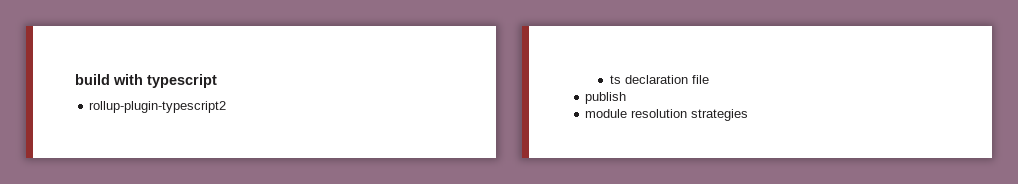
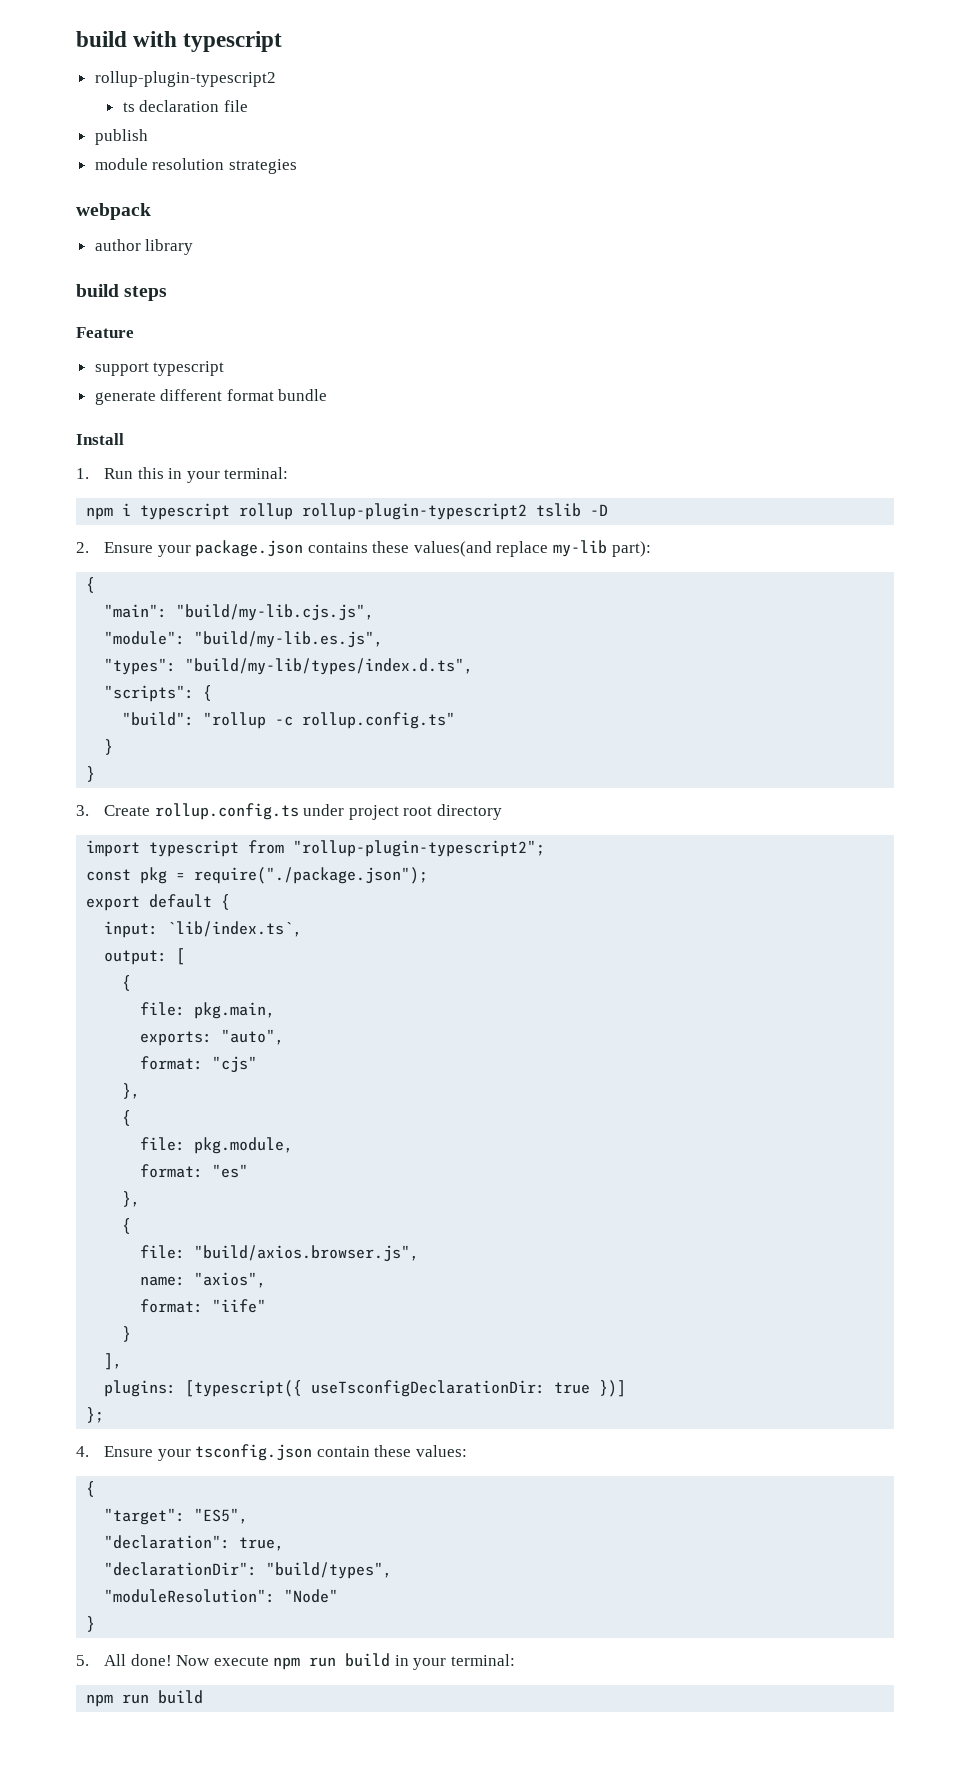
+ webpack
+ author library
+ build steps
+ Feature
+ support typescript
+ generate different format bundle
+ Install
+ 1. Run this in your terminal:
+ npm i typescript rollup rollup-plugin-typescript2 tslib -D
+ 2. Ensure your package.json contains these values(and replace my-lib part):
+ {
+ "main": "build/my-lib.cjs.js",
+ "module": "build/my-lib.es.js",
+ "types": "build/my-lib/types/index.d.ts",
+ "scripts": {
+ "build": "rollup -c rollup.config.ts"
+ }
+ }
+ 3. Create rollup.config.ts under project root directory
+ import typescript from "rollup-plugin-typescript2";
+ const pkg = require("./package.json");
+ export default {
+ input: `lib/index.ts`,
+ output: [
+ {
+ file: pkg.main,
+ exports: "auto",
+ format: "cjs"
+ },
+ {
+ file: pkg.module,
+ format: "es"
+ },
+ {
+ file: "build/axios.browser.js",
+ name: "axios",
+ format: "iife"
+ }
+ ],
+ plugins: [typescript({ useTsconfigDeclarationDir: true })]
+ };
+ 4. Ensure your tsconfig.json contain these values:
+ {
+ "target": "ES5",
+ "declaration": true,
+ "declarationDir": "build/types",
+ "moduleResolution": "Node"
+ }
+ 5. All done! Now execute npm run build in your terminal:
+ npm run build

